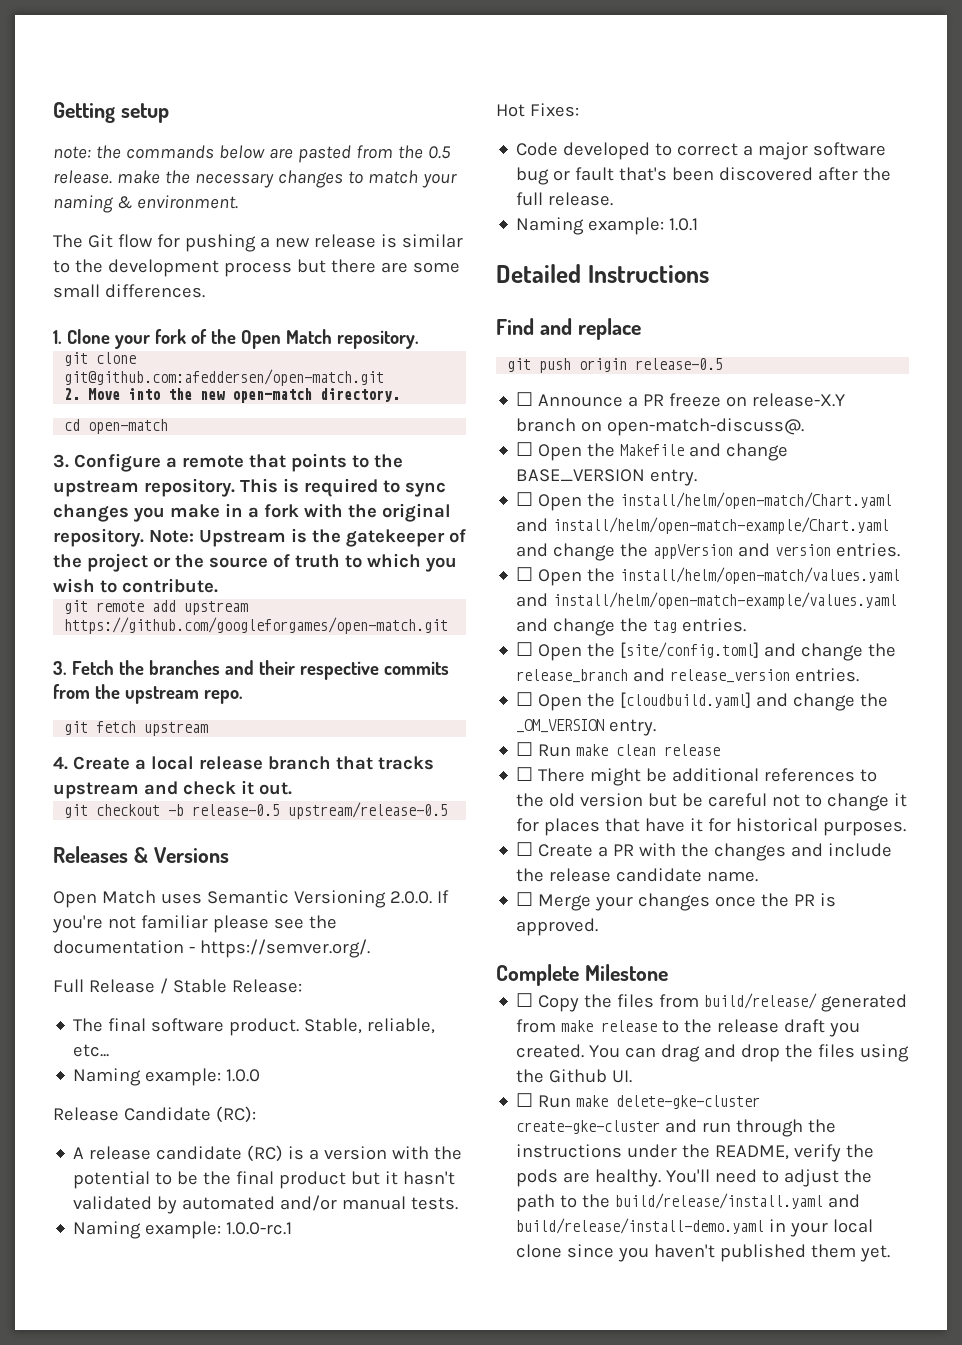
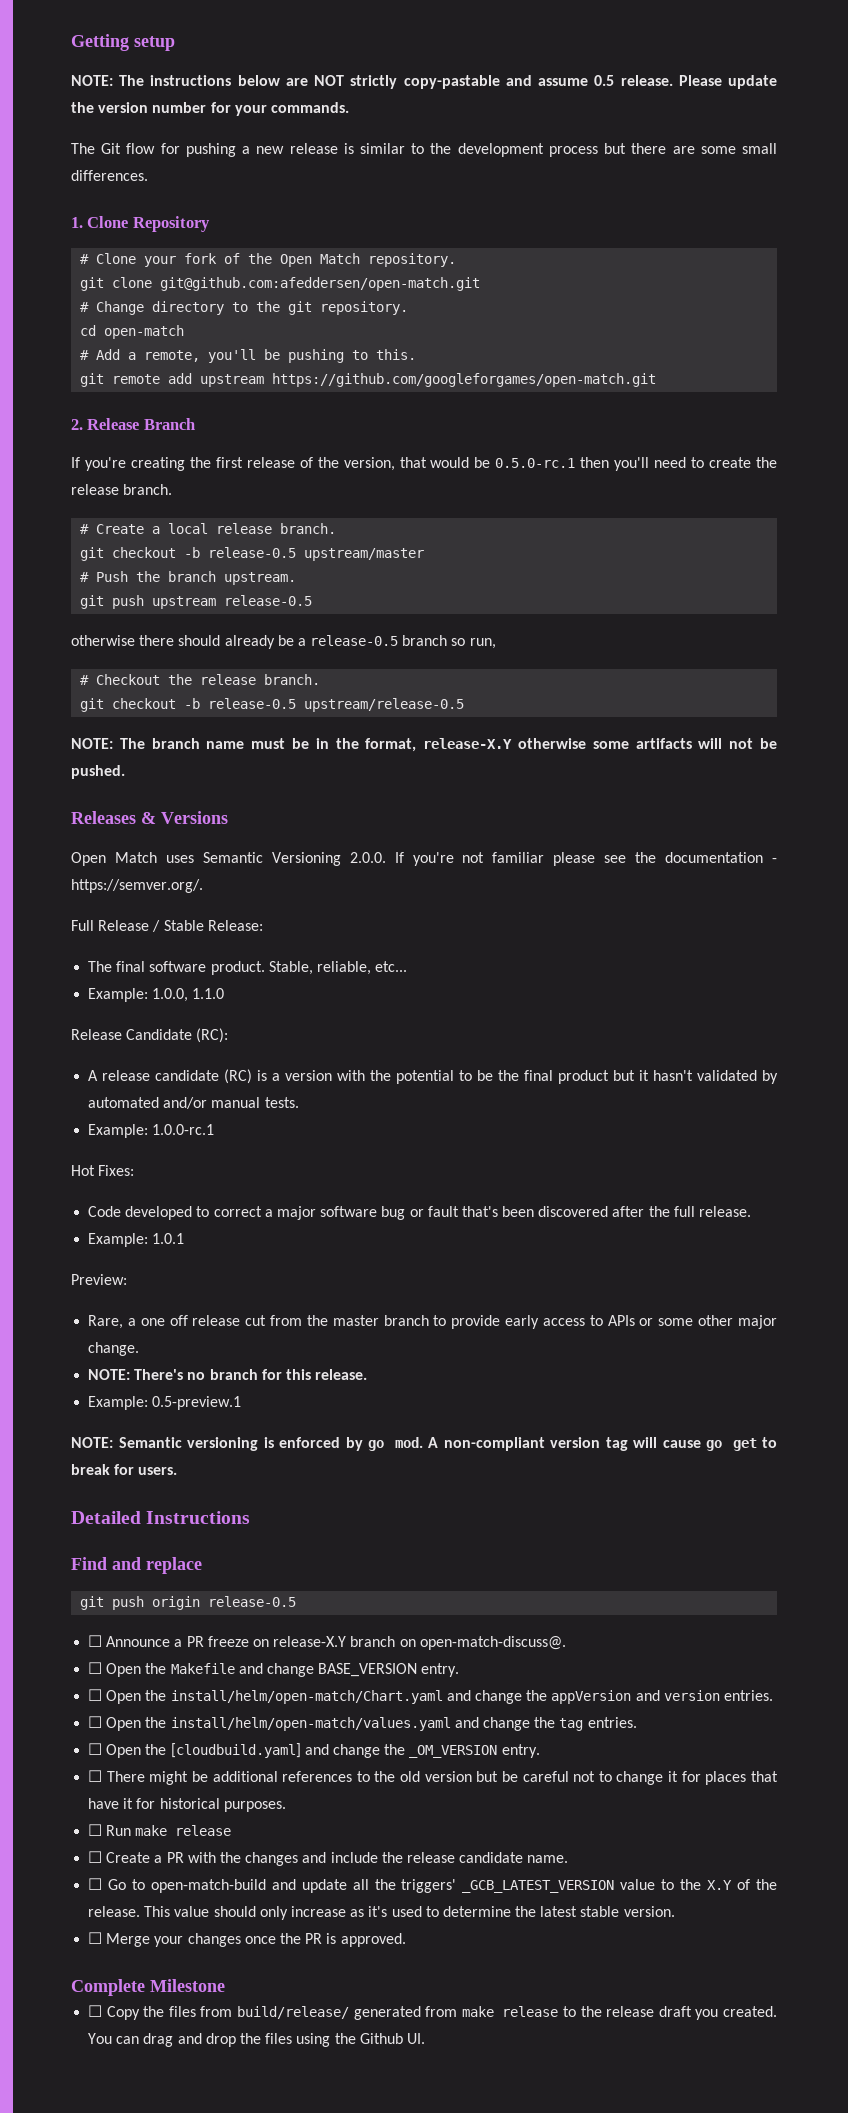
- note: the commands below are pasted from the 0.5 release. make the necessary changes to match your naming & environment.
+ NOTE: The instructions below are NOT strictly copy-pastable and assume 0.5 release. Please update the version number for your commands.
- 1. Clone your fork of the Open Match repository.
+ 1. Clone Repository
+ # Clone your fork of the Open Match repository.
- 2. Move into the new open-match directory.
+ # Change directory to the git repository.
  cd open-match
- 3. Configure a remote that points to the upstream repository. This is required to sync changes you make in a fork with the original repository. Note: Upstream is the gatekeeper of the project or the source of truth to which you wish to contribute.
+ # Add a remote, you'll be pushing to this.
- 3. Fetch the branches and their respective commits from the upstream repo.
- git fetch upstream
- 4. Create a local release branch that tracks upstream and check it out.
+ 2. Release Branch
+ If you're creating the first release of the version, that would be 0.5.0-rc.1 then you'll need to create the release branch.
+ # Create a local release branch.
+ git checkout -b release-0.5 upstream/master
+ # Push the branch upstream.
+ git push upstream release-0.5
+ otherwise there should already be a release-0.5 branch so run,
+ # Checkout the release branch.
+ NOTE: The branch name must be in the format, release-X.Y otherwise some artifacts will not be pushed.
- Naming example: 1.0.0
+ Example: 1.0.0, 1.1.0
- Naming example: 1.0.0-rc.1
+ Example: 1.0.0-rc.1
- Naming example: 1.0.1
+ Example: 1.0.1
+ Preview:
+ Rare, a one off release cut from the master branch to provide early access to APIs or some other major change.
+ NOTE: There's no branch for this release.
+ Example: 0.5-preview.1
+ NOTE: Semantic versioning is enforced by go mod. A non-compliant version tag will cause go get to break for users.
- ☐ Open the install/helm/open-match/Chart.yaml and install/helm/open-match-example/Chart.yaml and change the appVersion and version entries.
+ ☐ Open the install/helm/open-match/Chart.yaml and change the appVersion and version entries.
- ☐ Open the install/helm/open-match/values.yaml and install/helm/open-match-example/values.yaml and change the tag entries.
+ ☐ Open the install/helm/open-match/values.yaml and change the tag entries.
- ☐ Open the [site/config.toml] and change the release_branch and release_version entries.
- ☐ Run make clean release
+ ☐ Run make release
+ ☐ Go to open-match-build and update all the triggers' _GCB_LATEST_VERSION value to the X.Y of the release. This value should only increase as it's used to determine the latest stable version.
- ☐ Run make delete-gke-cluster create-gke-cluster and run through the instructions under the README, verify the pods are healthy. You'll need to adjust the path to the build/release/install.yaml and build/release/install-demo.yaml in your local clone since you haven't published them yet.

